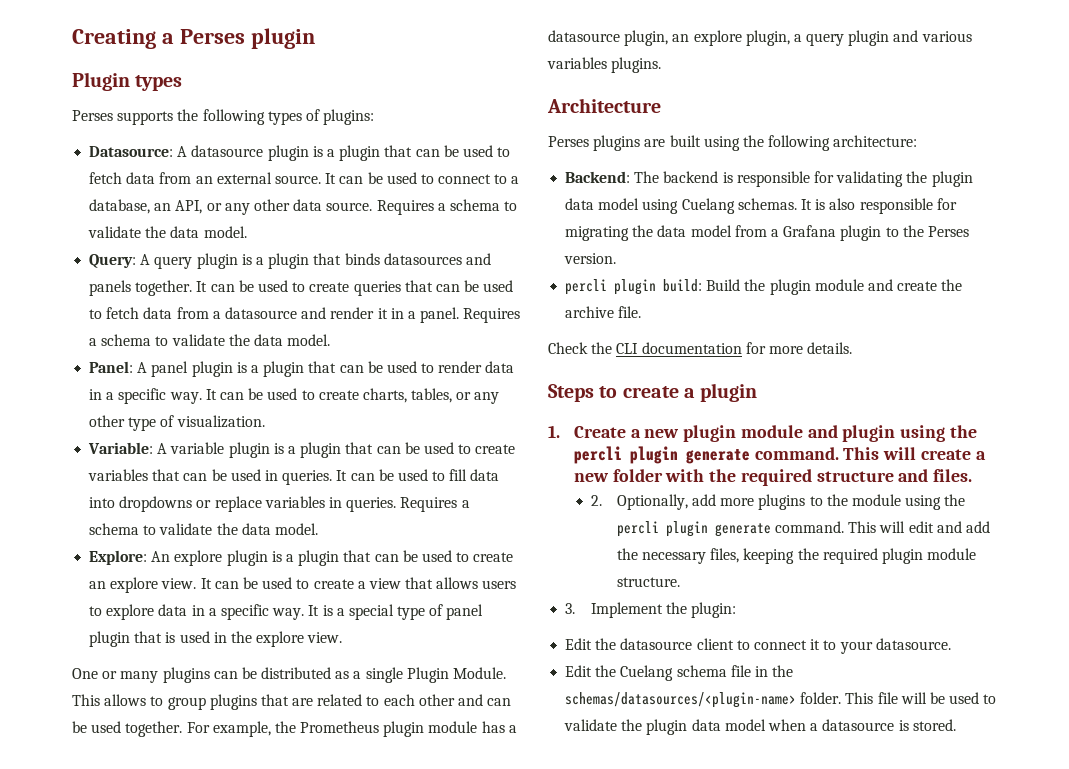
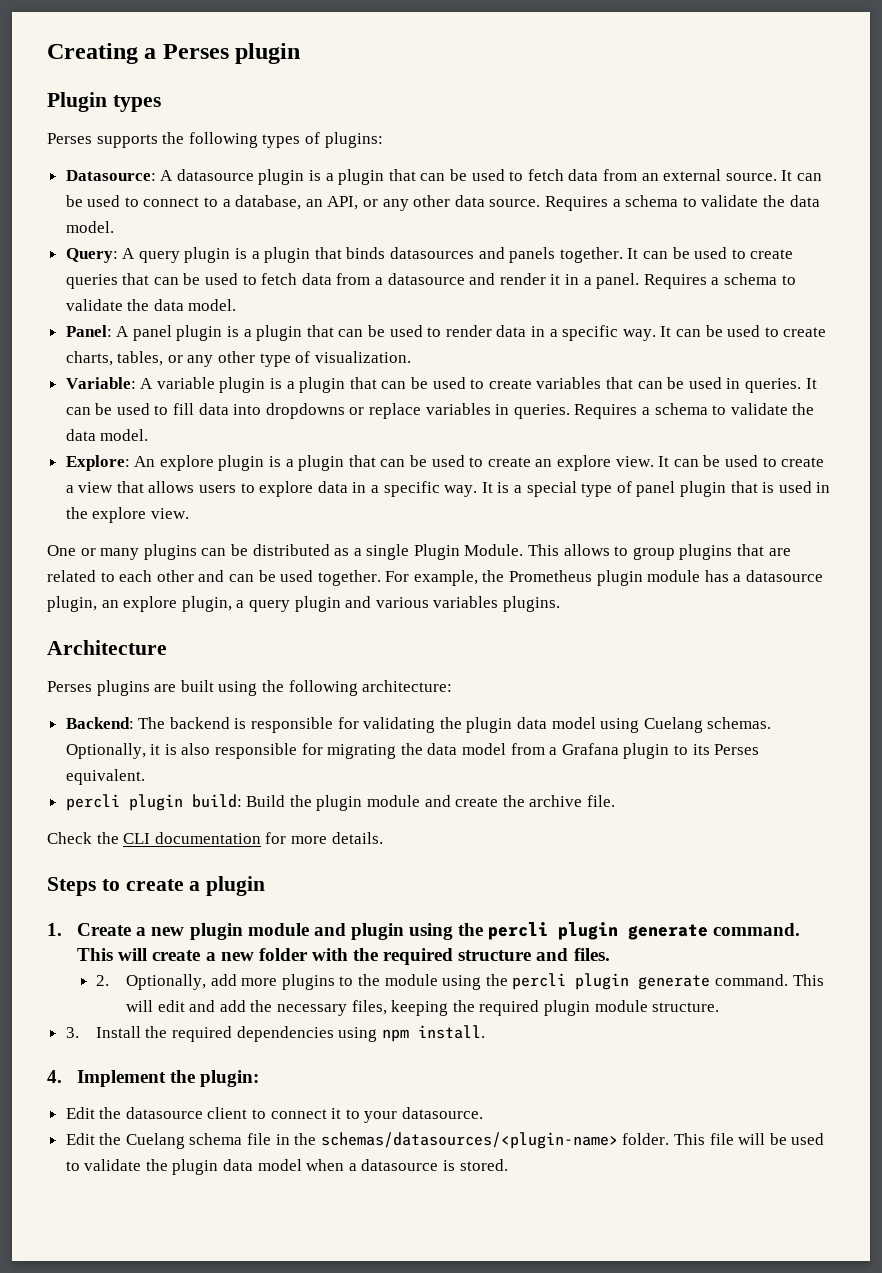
- It is also responsible for migrating the data model from a Grafana plugin to the Perses version.
+ Optionally, it is also responsible for migrating the data model from a Grafana plugin to its Perses equivalent.
- 3. Implement the plugin:
+ 3. Install the required dependencies using npm install.
+ 4. Implement the plugin:

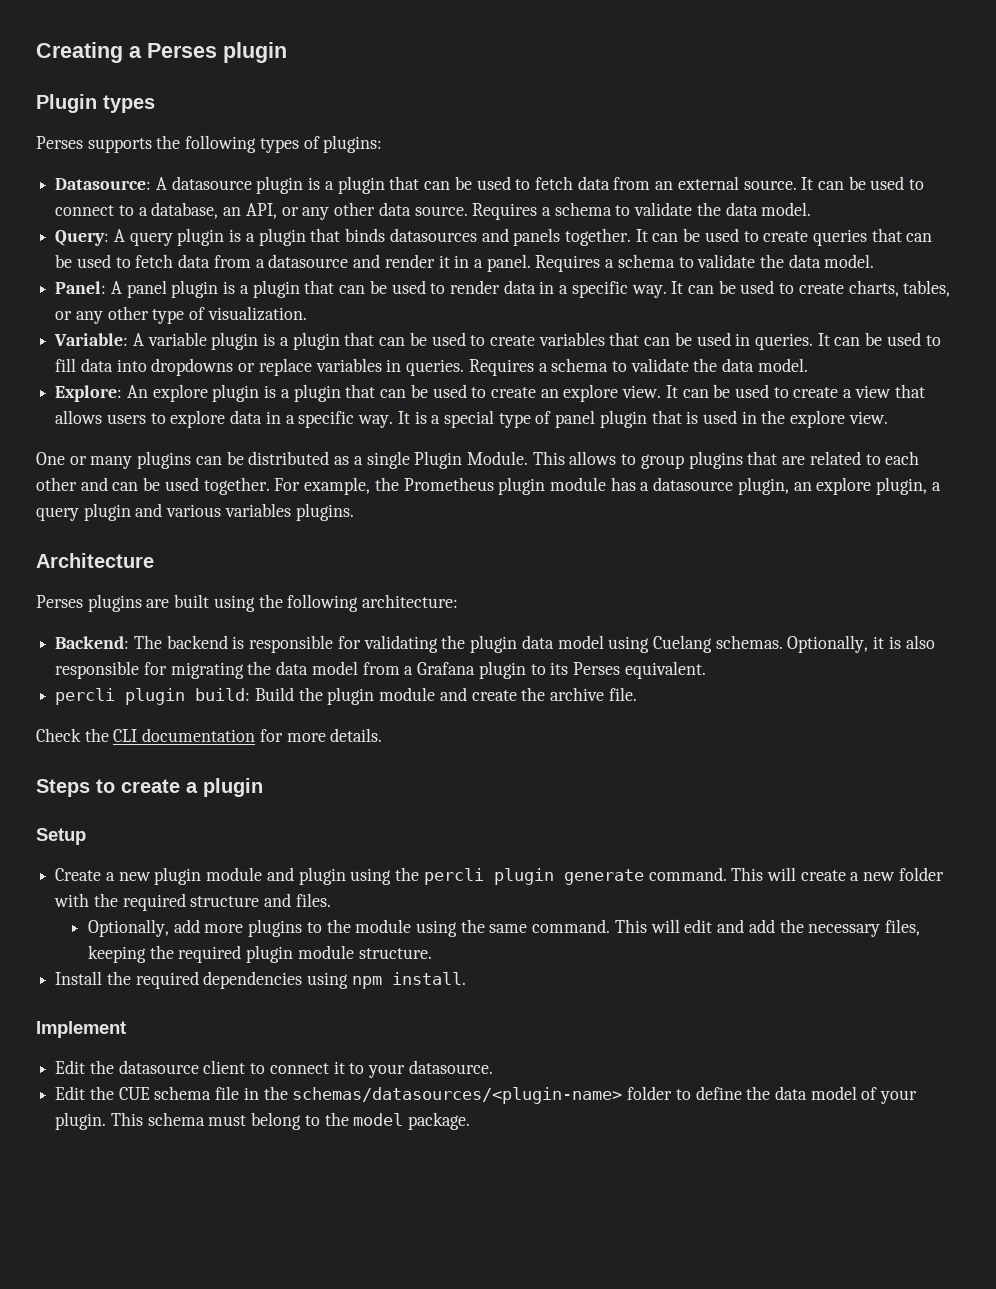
- 1. Create a new plugin module and plugin using the percli plugin generate command.
+ Setup
+ Create a new plugin module and plugin using the percli plugin generate command.
- 2. Optionally, add more plugins to the module using the percli plugin generate command.
+ Optionally, add more plugins to the module using the same command.
- 3. Install the required dependencies using npm install.
+ Install the required dependencies using npm install.
- 4. Implement the plugin:
+ Implement
- Edit the Cuelang schema file in the schemas/datasources/<plugin-name> folder. This file will be used to validate the plugin data model when a datasource is stored.
+ Edit the CUE schema file in the schemas/datasources/<plugin-name> folder to define the data model of your plugin. This schema must belong to the model package.

